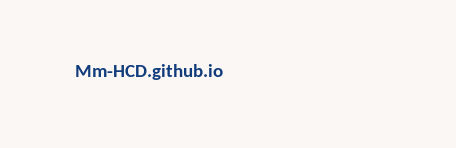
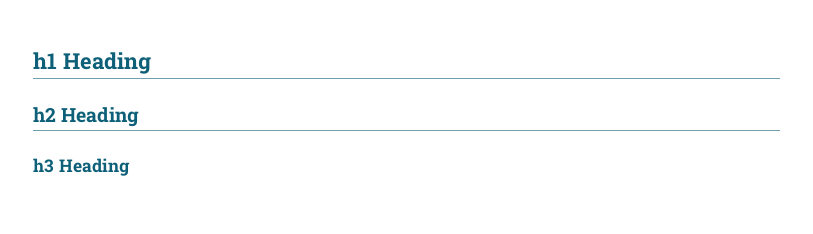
- Mm-HCD.github.io
+ h1 Heading
+ h2 Heading
+ h3 Heading

